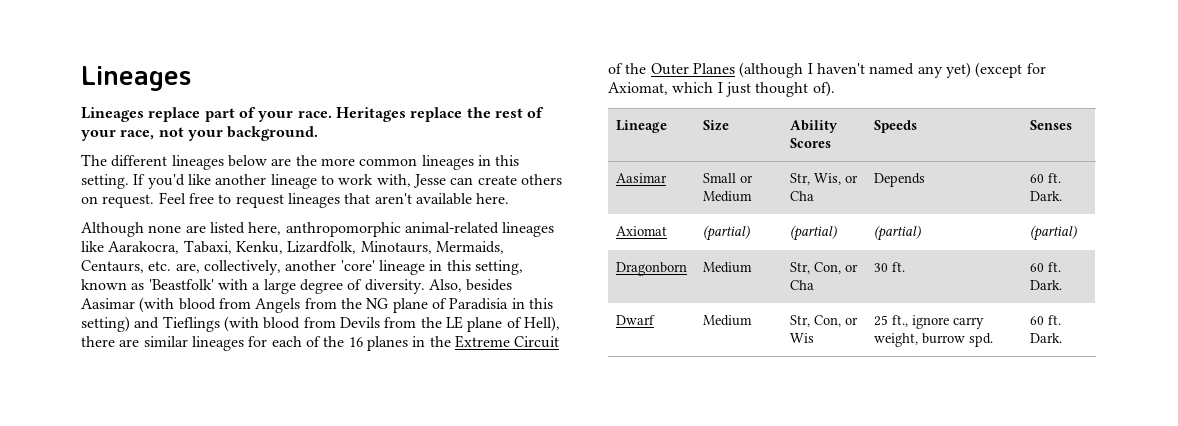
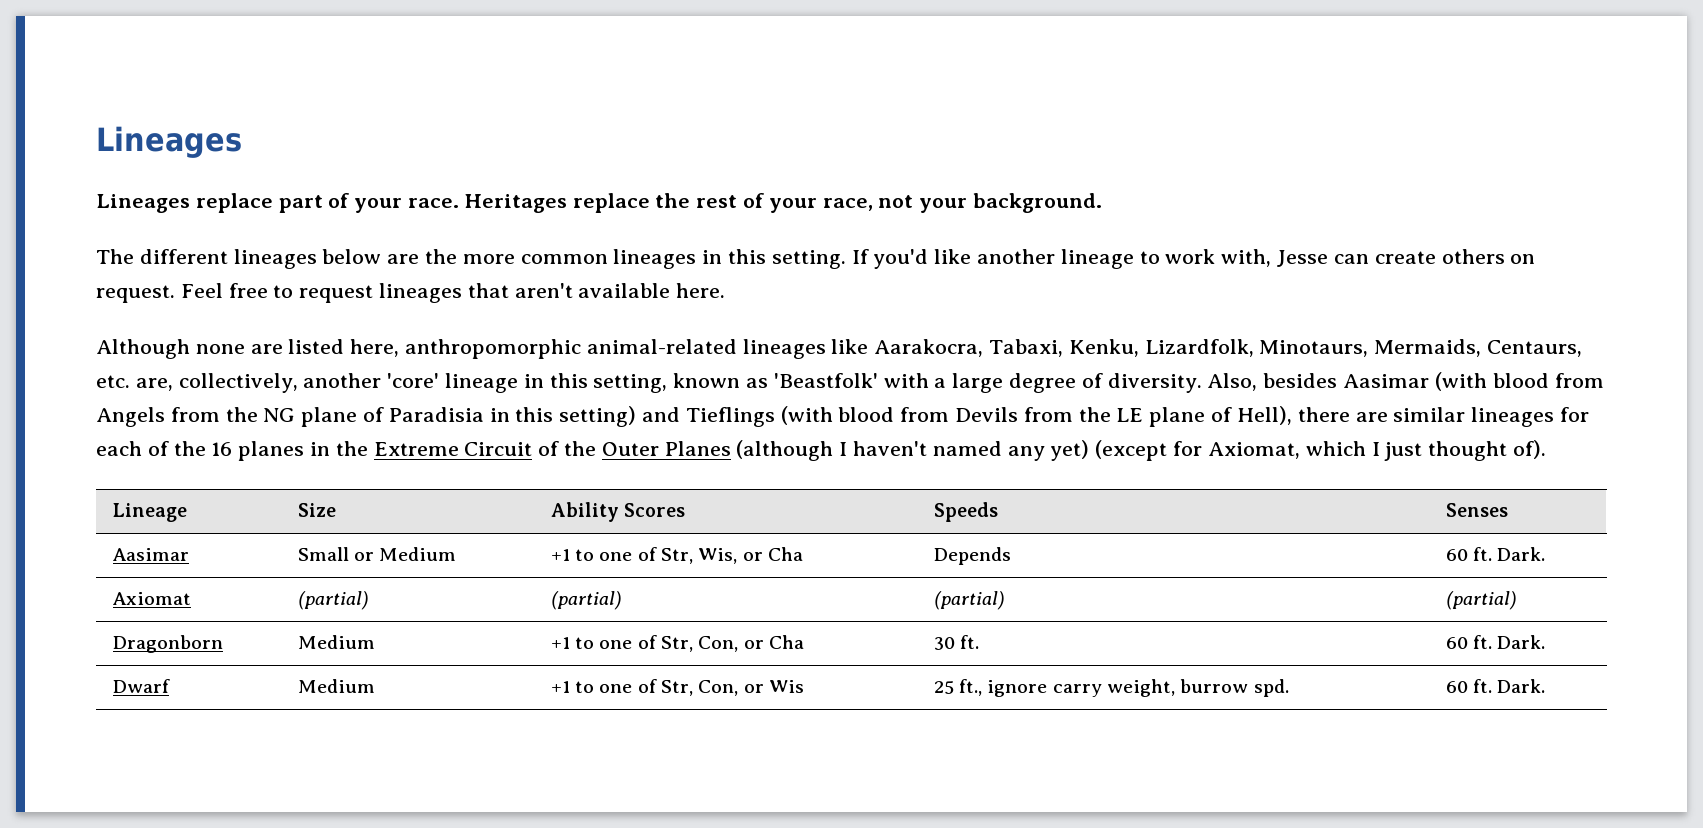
- Aasimar | Small or Medium | Str, Wis, or Cha | Depends | 60 ft. Dark.
+ Aasimar | Small or Medium | +1 to one of Str, Wis, or Cha | Depends | 60 ft. Dark.
- Dragonborn | Medium | Str, Con, or Cha | 30 ft. | 60 ft. Dark.
+ Dragonborn | Medium | +1 to one of Str, Con, or Cha | 30 ft. | 60 ft. Dark.
- Dwarf | Medium | Str, Con, or Wis | 25 ft., ignore carry weight, burrow spd. | 60 ft. Dark.
+ Dwarf | Medium | +1 to one of Str, Con, or Wis | 25 ft., ignore carry weight, burrow spd. | 60 ft. Dark.

